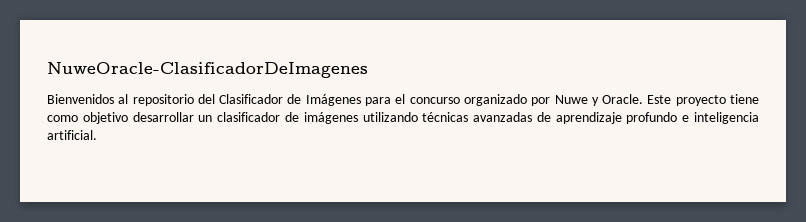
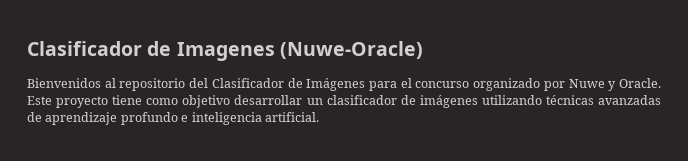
- NuweOracle-ClasificadorDeImagenes
+ Clasificador de Imagenes (Nuwe-Oracle)

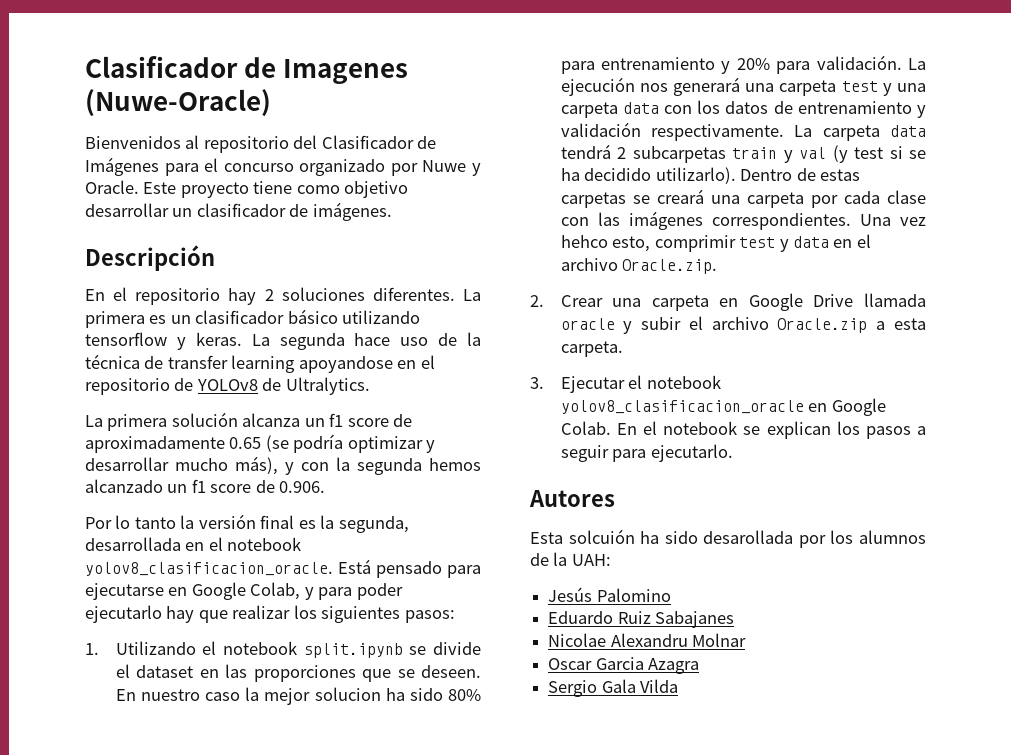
- Este proyecto tiene como objetivo desarrollar un clasificador de imágenes utilizando técnicas avanzadas de aprendizaje profundo e inteligencia artificial.
+ Este proyecto tiene como objetivo desarrollar un clasificador de imágenes.
+ Descripción
+ En el repositorio hay 2 soluciones diferentes. La primera es un clasificador básico utilizando tensorflow y keras. La segunda hace uso de la técnica de transfer learning apoyandose en el repositorio de YOLOv8 de Ultralytics.
+ La primera solución alcanza un f1 score de aproximadamente 0.65 (se podría optimizar y desarrollar mucho más), y con la segunda hemos alcanzado un f1 score de 0.906.
+ Por lo tanto la versión final es la segunda, desarrollada en el notebook yolov8_clasificacion_oracle. Está pensado para ejecutarse en Google Colab, y para poder ejecutarlo hay que realizar los siguientes pasos:
+ 1. Utilizando el notebook split.ipynb se divide el dataset en las proporciones que se deseen. En nuestro caso la mejor solucion ha sido 80% para entrenamiento y 20% para validación. La ejecución nos generará una carpeta test y una carpeta data con los datos de entrenamiento y validación respectivamente. La carpeta data tendrá 2 subcarpetas train y val (y test si se ha decidido utilizarlo). Dentro de estas carpetas se creará una carpeta por cada clase con las imágenes correspondientes. Una vez hehco esto, comprimir test y data en el archivo Oracle.zip.
+ 2. Crear una carpeta en Google Drive llamada oracle y subir el archivo Oracle.zip a esta carpeta.
+ 3. Ejecutar el notebook yolov8_clasificacion_oracle en Google Colab. En el notebook se explican los pasos a seguir para ejecutarlo.
+ Autores
+ Esta solcuión ha sido desarollada por los alumnos de la UAH:
+ Jesús Palomino
+ Eduardo Ruiz Sabajanes
+ Nicolae Alexandru Molnar
+ Oscar Garcia Azagra
+ Sergio Gala Vilda

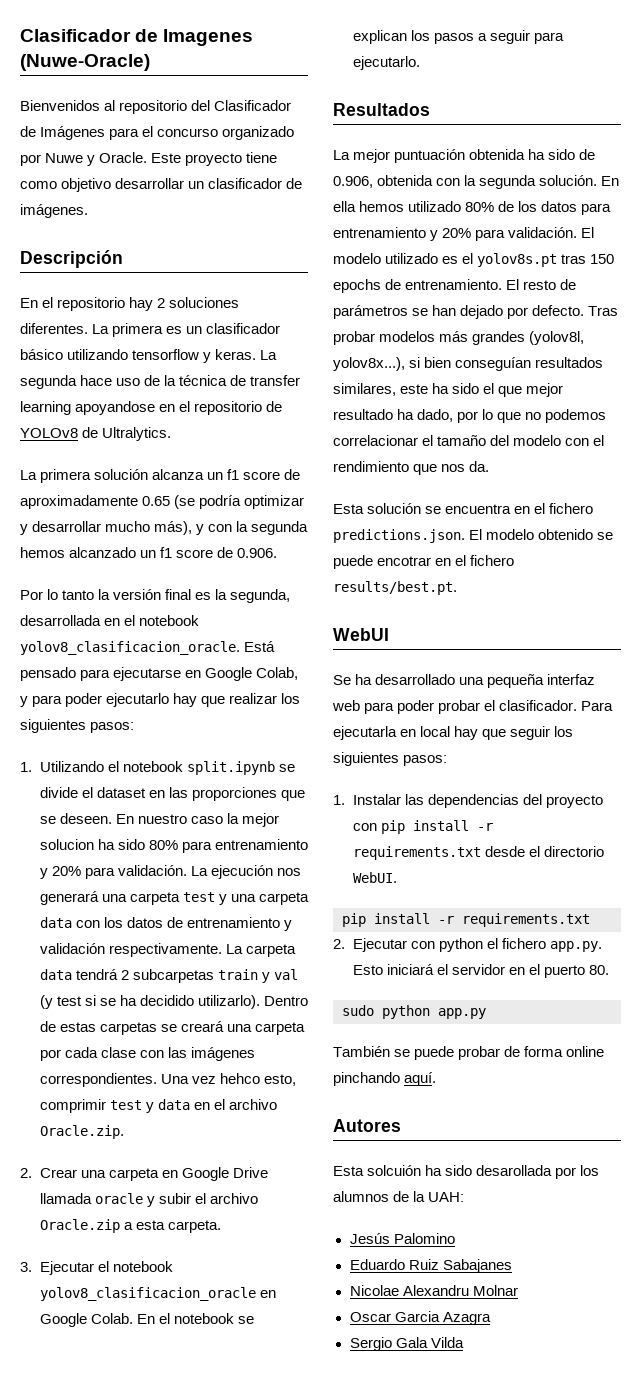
+ Resultados
+ La mejor puntuación obtenida ha sido de 0.906, obtenida con la segunda solución. En ella hemos utilizado 80% de los datos para entrenamiento y 20% para validación. El modelo utilizado es el yolov8s.pt tras 150 epochs de entrenamiento. El resto de parámetros se han dejado por defecto. Tras probar modelos más grandes (yolov8l, yolov8x...), si bien conseguían resultados similares, este ha sido el que mejor resultado ha dado, por lo que no podemos correlacionar el tamaño del modelo con el rendimiento que nos da.
+ Esta solución se encuentra en el fichero predictions.json. El modelo obtenido se puede encotrar en el fichero results/best.pt.
+ WebUI
+ Se ha desarrollado una pequeña interfaz web para poder probar el clasificador. Para ejecutarla en local hay que seguir los siguientes pasos:
+ 1. Instalar las dependencias del proyecto con pip install -r requirements.txt desde el directorio WebUI.
+ pip install -r requirements.txt
+ 2. Ejecutar con python el fichero app.py. Esto iniciará el servidor en el puerto 80.
+ sudo python app.py
+ También se puede probar de forma online pinchando aquí.

